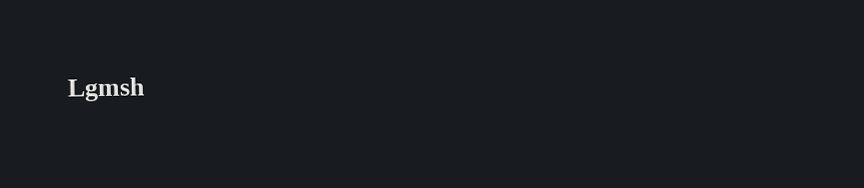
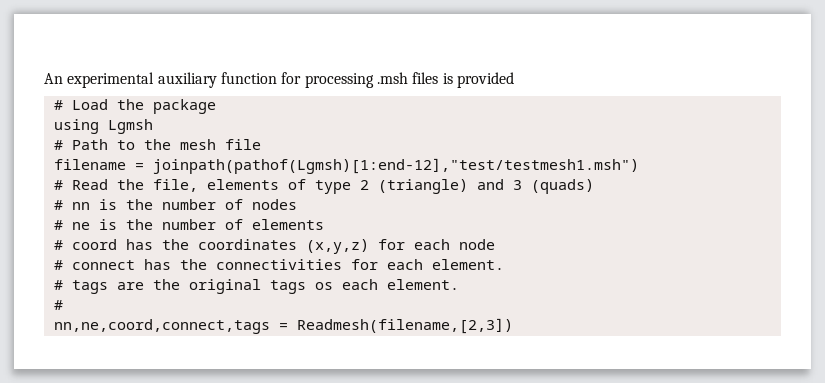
- Lgmsh
+ An experimental auxiliary function for processing .msh files is provided
+ # Load the package
+ using Lgmsh
+ # Path to the mesh file
+ filename = joinpath(pathof(Lgmsh)[1:end-12],"test/testmesh1.msh")
+ # Read the file, elements of type 2 (triangle) and 3 (quads)
+ # nn is the number of nodes
+ # ne is the number of elements
+ # coord has the coordinates (x,y,z) for each node
+ # connect has the connectivities for each element.
+ # tags are the original tags os each element.
+ #
+ nn,ne,coord,connect,tags = Readmesh(filename,[2,3])

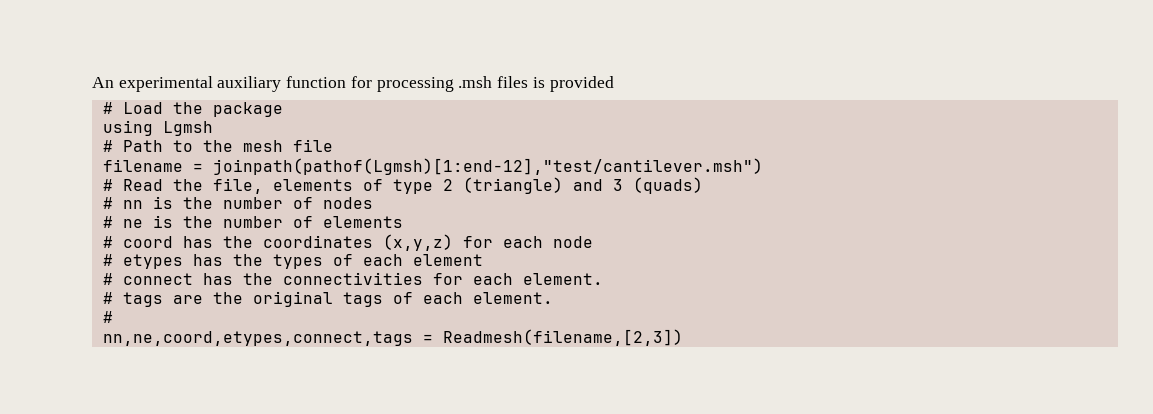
- filename = joinpath(pathof(Lgmsh)[1:end-12],"test/testmesh1.msh")
+ filename = joinpath(pathof(Lgmsh)[1:end-12],"test/cantilever.msh")
+ # etypes has the types of each element
- # tags are the original tags os each element.
+ # tags are the original tags of each element.
- nn,ne,coord,connect,tags = Readmesh(filename,[2,3])
+ nn,ne,coord,etypes,connect,tags = Readmesh(filename,[2,3])

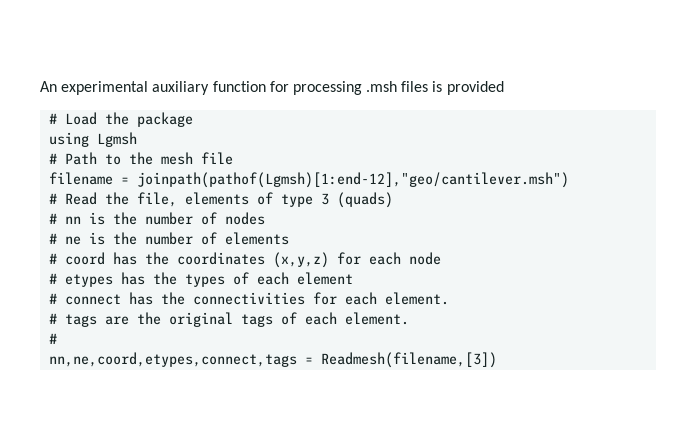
- filename = joinpath(pathof(Lgmsh)[1:end-12],"test/cantilever.msh")
+ filename = joinpath(pathof(Lgmsh)[1:end-12],"geo/cantilever.msh")
- # Read the file, elements of type 2 (triangle) and 3 (quads)
+ # Read the file, elements of type 3 (quads)
- nn,ne,coord,etypes,connect,tags = Readmesh(filename,[2,3])
+ nn,ne,coord,etypes,connect,tags = Readmesh(filename,[3])

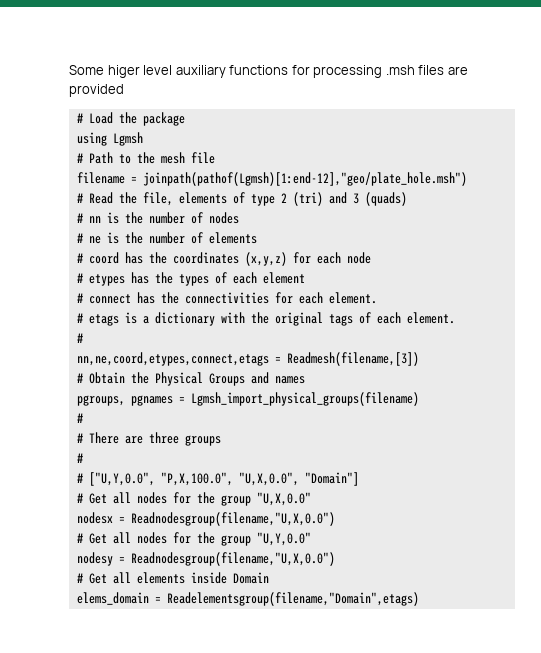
- An experimental auxiliary function for processing .msh files is provided
+ Some higer level auxiliary functions for processing .msh files are provided
- filename = joinpath(pathof(Lgmsh)[1:end-12],"geo/cantilever.msh")
+ filename = joinpath(pathof(Lgmsh)[1:end-12],"geo/plate_hole.msh")
- # Read the file, elements of type 3 (quads)
+ # Read the file, elements of type 2 (tri) and 3 (quads)
- # tags are the original tags of each element.
+ # etags is a dictionary with the original tags of each element.
- nn,ne,coord,etypes,connect,tags = Readmesh(filename,[3])
+ nn,ne,coord,etypes,connect,etags = Readmesh(filename,[3])
+ # Obtain the Physical Groups and names
+ pgroups, pgnames = Lgmsh_import_physical_groups(filename)
+ #
+ # There are three groups
+ #
+ # ["U,Y,0.0", "P,X,100.0", "U,X,0.0", "Domain"]
+ # Get all nodes for the group "U,X,0.0"
+ nodesx = Readnodesgroup(filename,"U,X,0.0")
+ # Get all nodes for the group "U,Y,0.0"
+ nodesy = Readnodesgroup(filename,"U,X,0.0")
+ # Get all elements inside Domain
+ elems_domain = Readelementsgroup(filename,"Domain",etags)

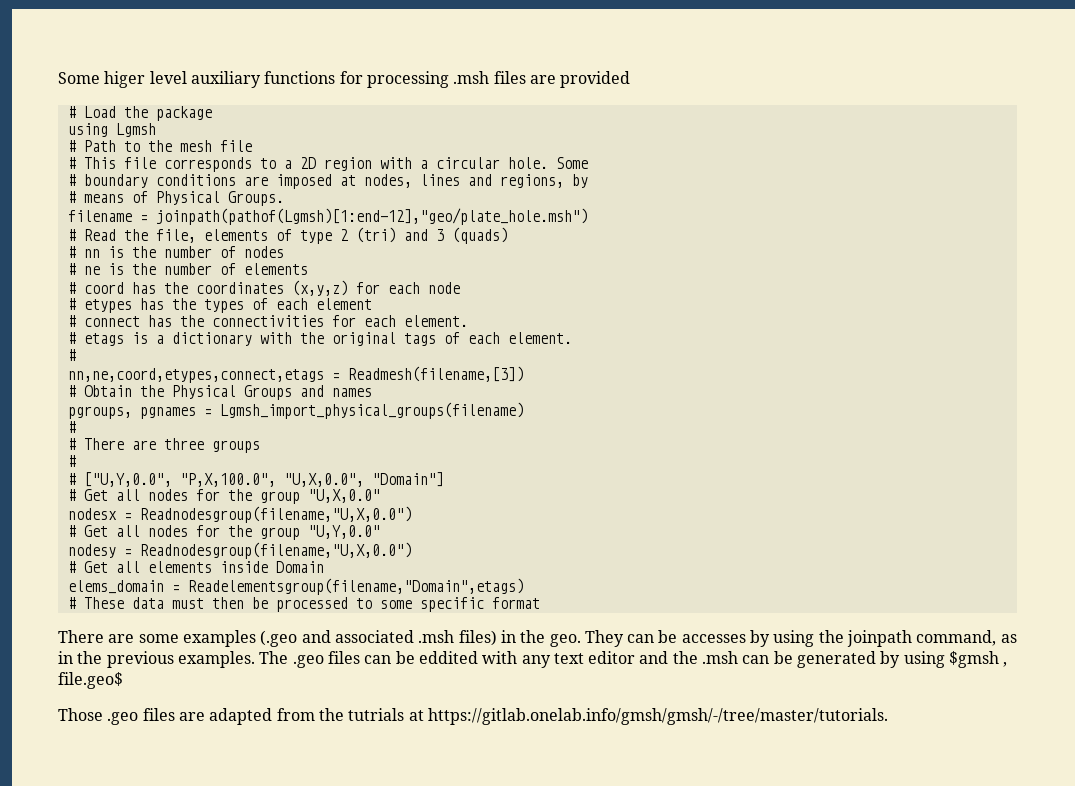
+ # This file corresponds to a 2D region with a circular hole. Some
+ # boundary conditions are imposed at nodes, lines and regions, by
+ # means of Physical Groups.
+ # These data must then be processed to some specific format
+ There are some examples (.geo and associated .msh files) in the geo. They can be accesses by using the joinpath command, as in the previous examples. The .geo files can be eddited with any text editor and the .msh can be generated by using $gmsh , file.geo$
+ Those .geo files are adapted from the tutrials at https://gitlab.onelab.info/gmsh/gmsh/-/tree/master/tutorials.

